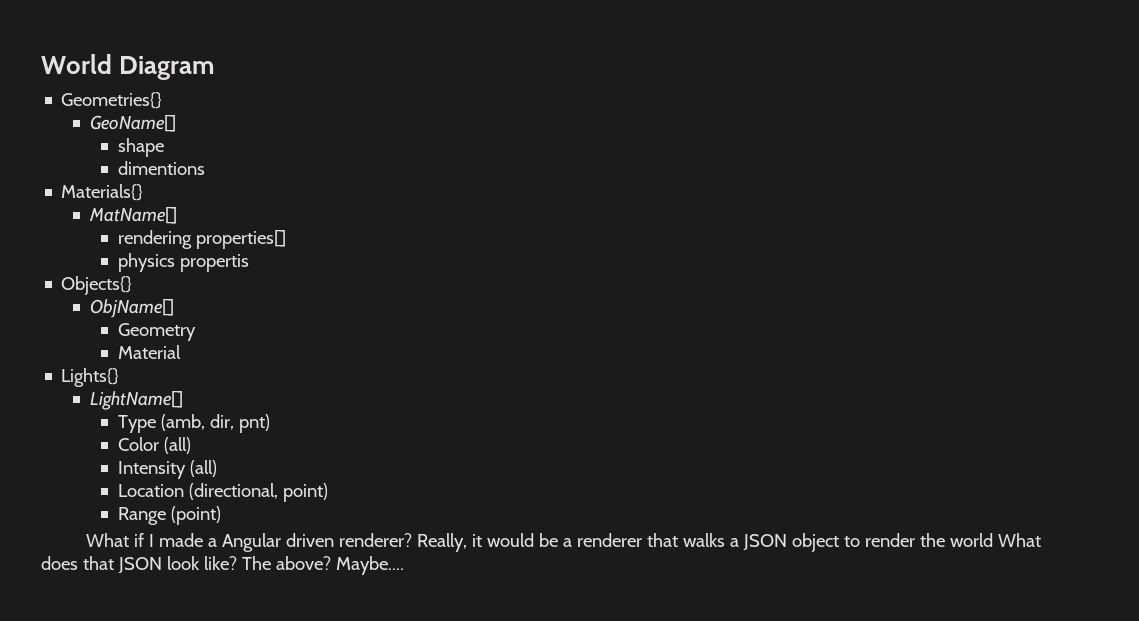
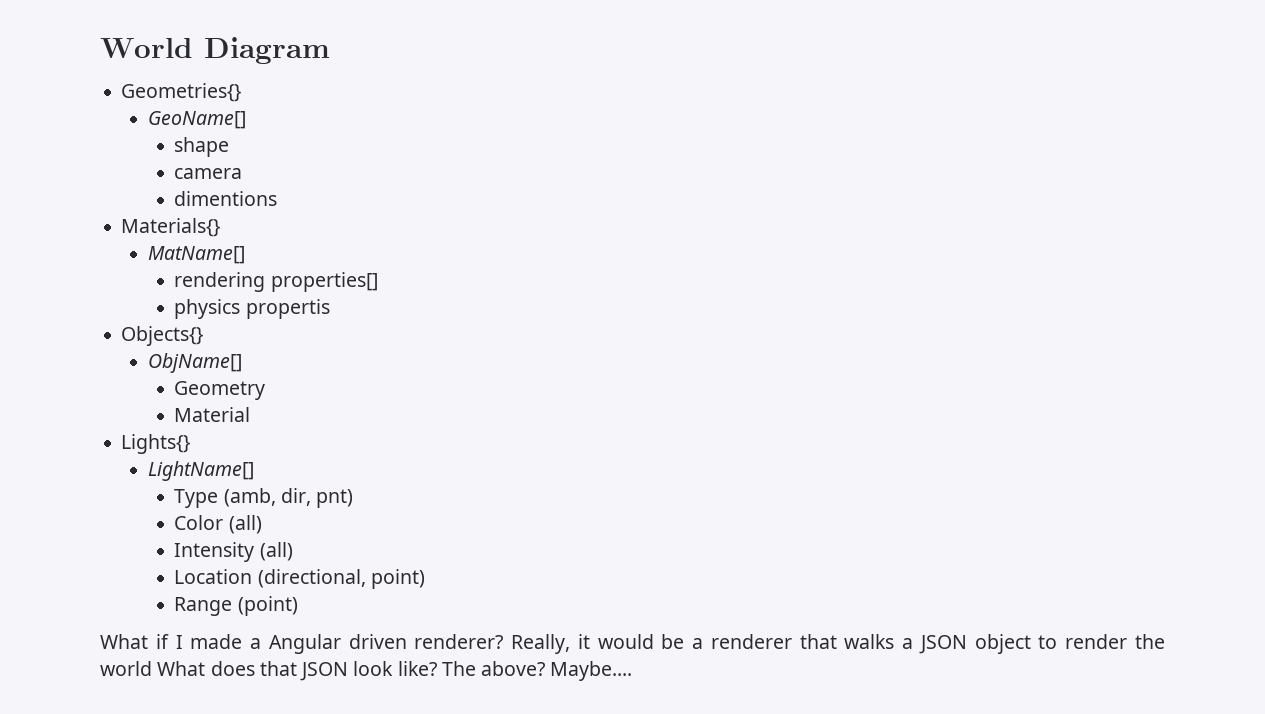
+ camera

